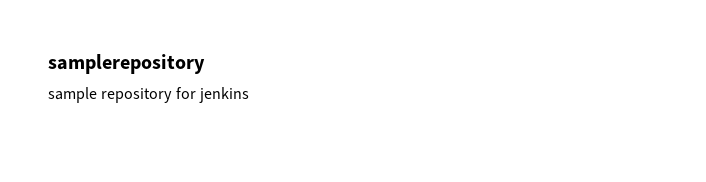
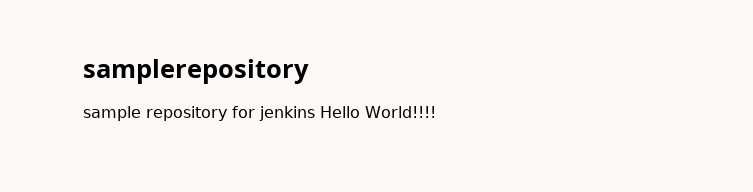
- sample repository for jenkins
+ sample repository for jenkins Hello World!!!!

